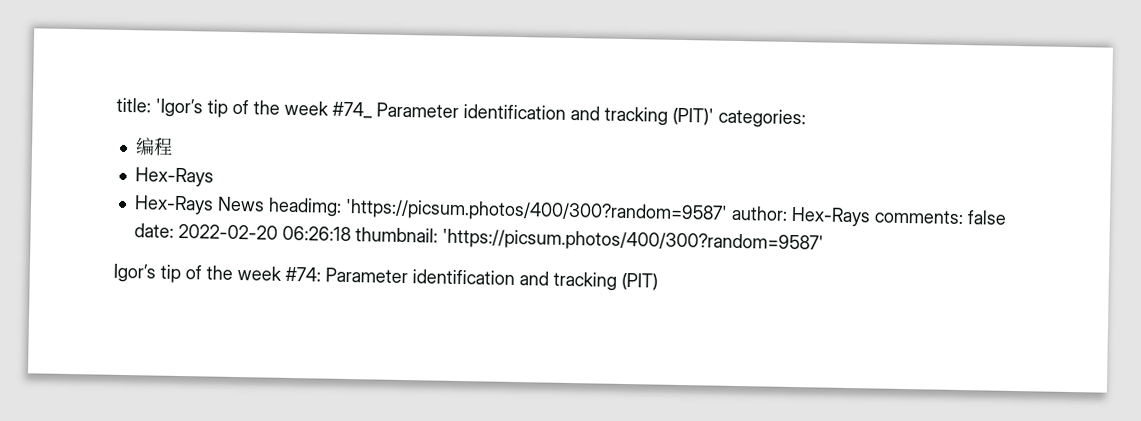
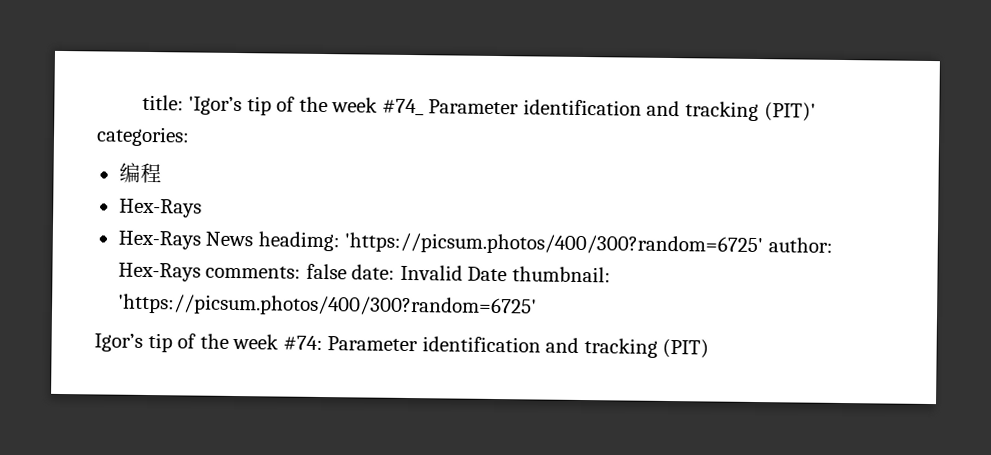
- Hex-Rays News headimg: 'https://picsum.photos/400/300?random=9587' author: Hex-Rays comments: false date: 2022-02-20 06:26:18 thumbnail: 'https://picsum.photos/400/300?random=9587'
+ Hex-Rays News headimg: 'https://picsum.photos/400/300?random=6725' author: Hex-Rays comments: false date: Invalid Date thumbnail: 'https://picsum.photos/400/300?random=6725'

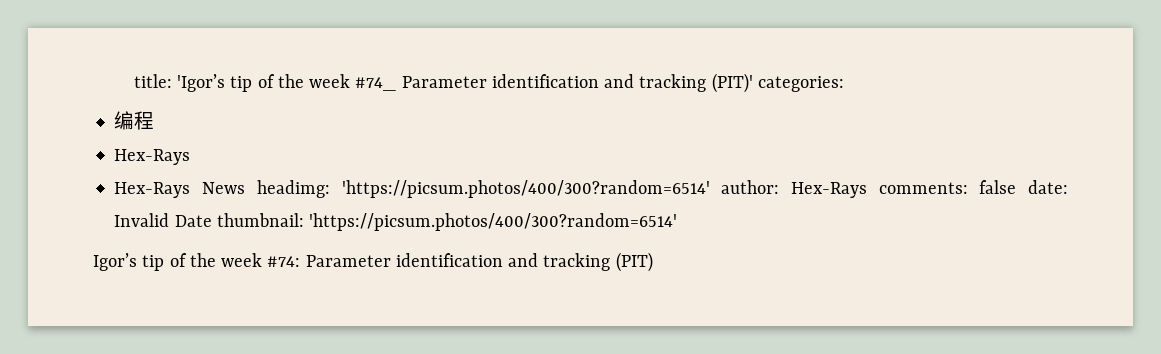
- Hex-Rays News headimg: 'https://picsum.photos/400/300?random=6725' author: Hex-Rays comments: false date: Invalid Date thumbnail: 'https://picsum.photos/400/300?random=6725'
+ Hex-Rays News headimg: 'https://picsum.photos/400/300?random=6514' author: Hex-Rays comments: false date: Invalid Date thumbnail: 'https://picsum.photos/400/300?random=6514'

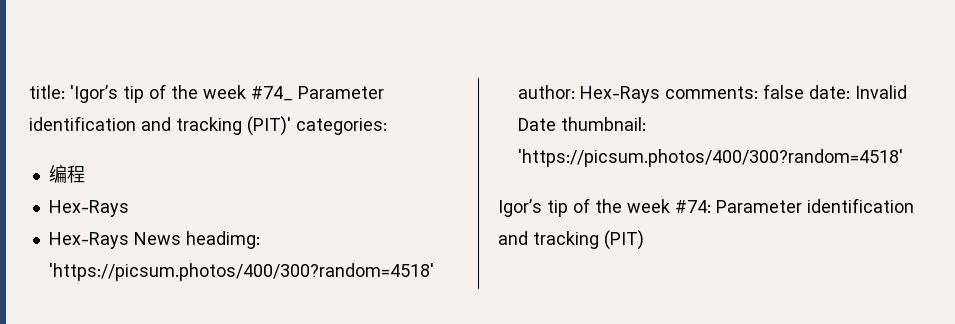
- Hex-Rays News headimg: 'https://picsum.photos/400/300?random=6514' author: Hex-Rays comments: false date: Invalid Date thumbnail: 'https://picsum.photos/400/300?random=6514'
+ Hex-Rays News headimg: 'https://picsum.photos/400/300?random=4518' author: Hex-Rays comments: false date: Invalid Date thumbnail: 'https://picsum.photos/400/300?random=4518'

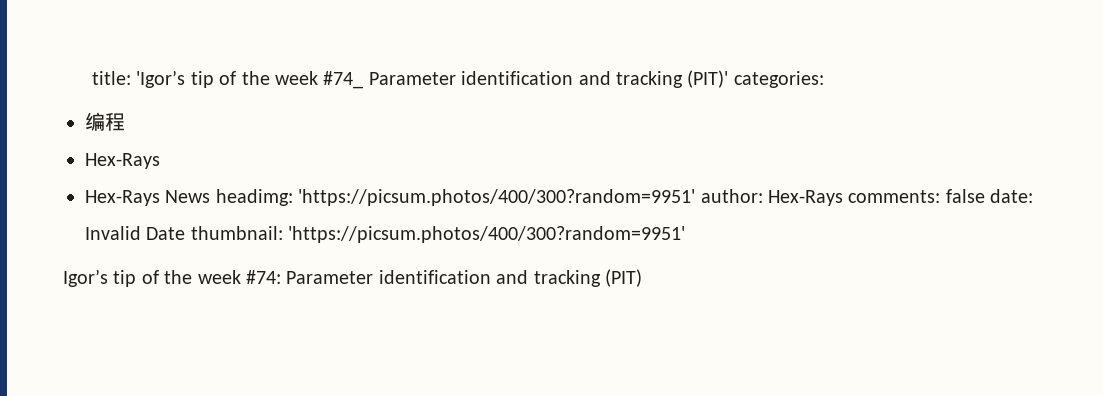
- Hex-Rays News headimg: 'https://picsum.photos/400/300?random=4518' author: Hex-Rays comments: false date: Invalid Date thumbnail: 'https://picsum.photos/400/300?random=4518'
+ Hex-Rays News headimg: 'https://picsum.photos/400/300?random=9951' author: Hex-Rays comments: false date: Invalid Date thumbnail: 'https://picsum.photos/400/300?random=9951'

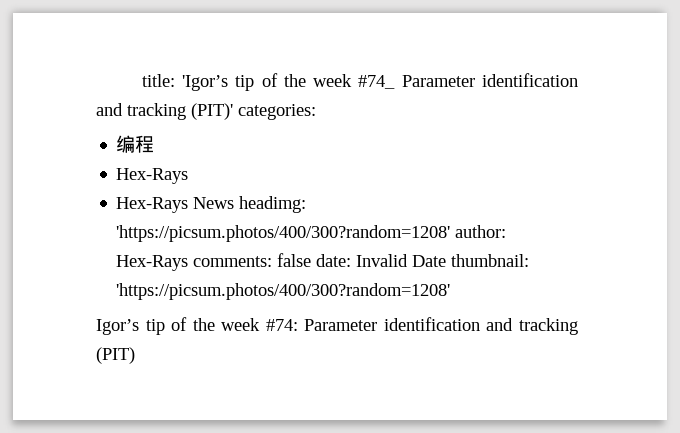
- Hex-Rays News headimg: 'https://picsum.photos/400/300?random=9951' author: Hex-Rays comments: false date: Invalid Date thumbnail: 'https://picsum.photos/400/300?random=9951'
+ Hex-Rays News headimg: 'https://picsum.photos/400/300?random=1208' author: Hex-Rays comments: false date: Invalid Date thumbnail: 'https://picsum.photos/400/300?random=1208'

